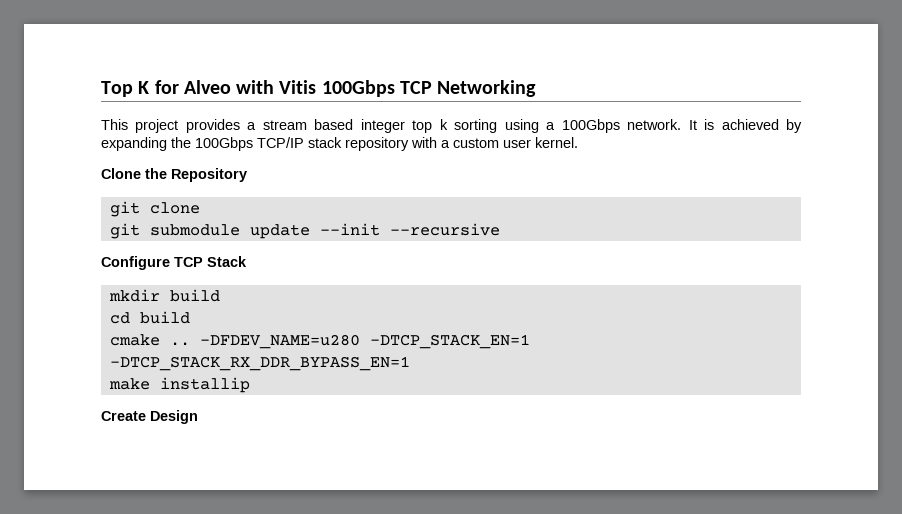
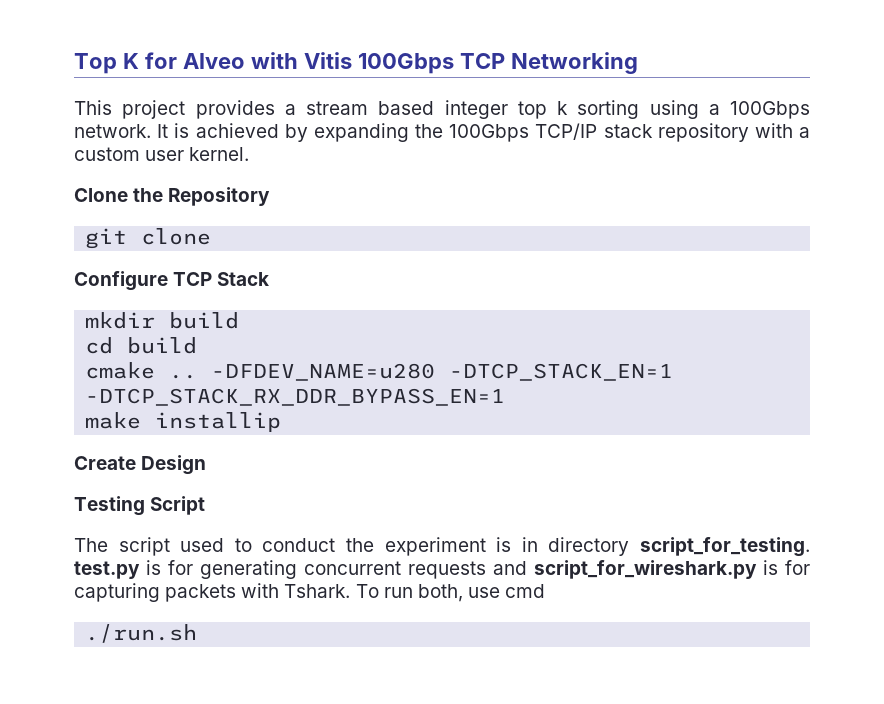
- git submodule update --init --recursive
+ Testing Script
+ The script used to conduct the experiment is in directory script_for_testing. test.py is for generating concurrent requests and script_for_wireshark.py is for capturing packets with Tshark. To run both, use cmd
+ ./run.sh

